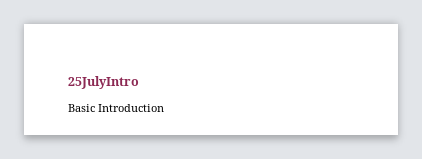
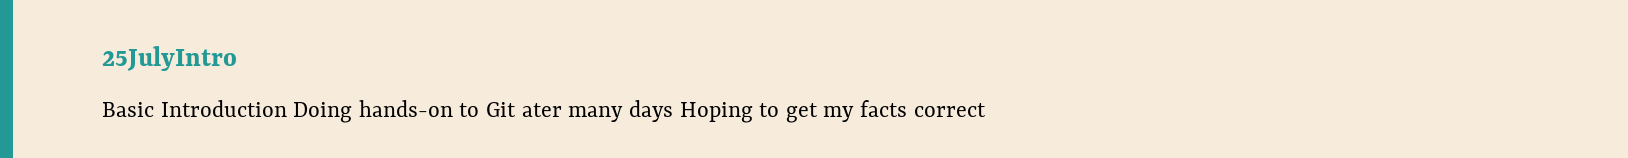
- Basic Introduction
+ Basic Introduction Doing hands-on to Git ater many days Hoping to get my facts correct

